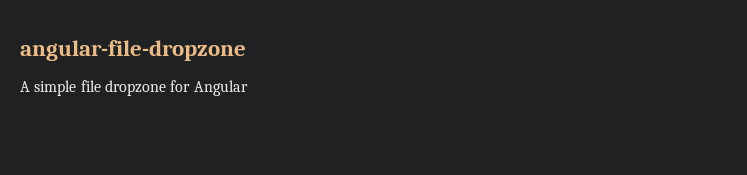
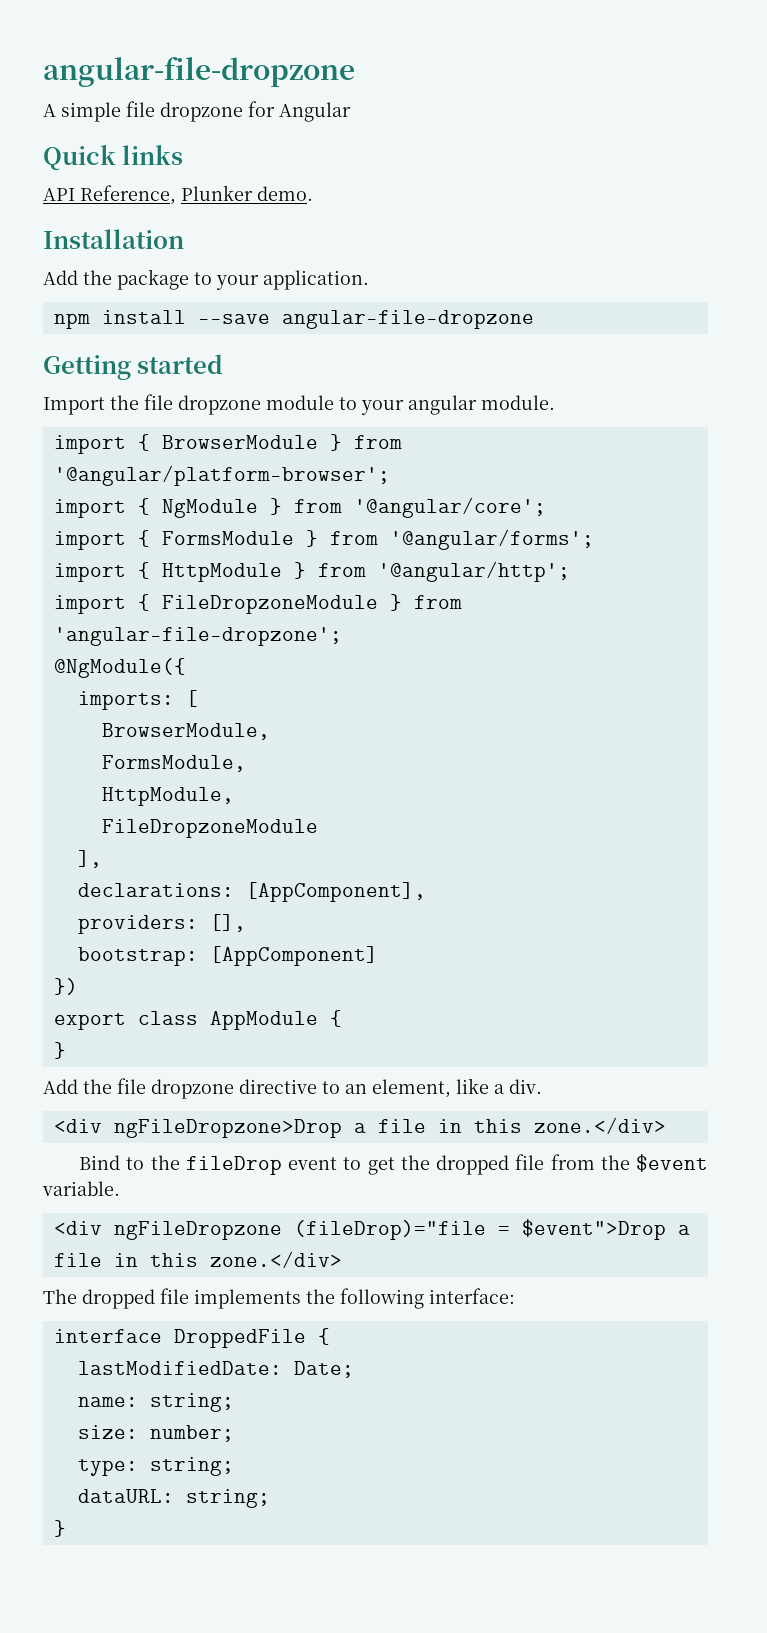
+ Quick links
+ API Reference, Plunker demo.
+ Installation
+ Add the package to your application.
+ npm install --save angular-file-dropzone
+ Getting started
+ Import the file dropzone module to your angular module.
+ import { BrowserModule } from '@angular/platform-browser';
+ import { NgModule } from '@angular/core';
+ import { FormsModule } from '@angular/forms';
+ import { HttpModule } from '@angular/http';
+ import { FileDropzoneModule } from 'angular-file-dropzone';
+ @NgModule({
+ imports: [
+ BrowserModule,
+ FormsModule,
+ HttpModule,
+ FileDropzoneModule
+ ],
+ declarations: [AppComponent],
+ providers: [],
+ bootstrap: [AppComponent]
+ })
+ export class AppModule {
+ }
+ Add the file dropzone directive to an element, like a div.
+ <div ngFileDropzone>Drop a file in this zone.</div>
+ Bind to the fileDrop event to get the dropped file from the $event variable.
+ <div ngFileDropzone (fileDrop)="file = $event">Drop a file in this zone.</div>
+ The dropped file implements the following interface:
+ interface DroppedFile {
+ lastModifiedDate: Date;
+ name: string;
+ size: number;
+ type: string;
+ dataURL: string;
+ }

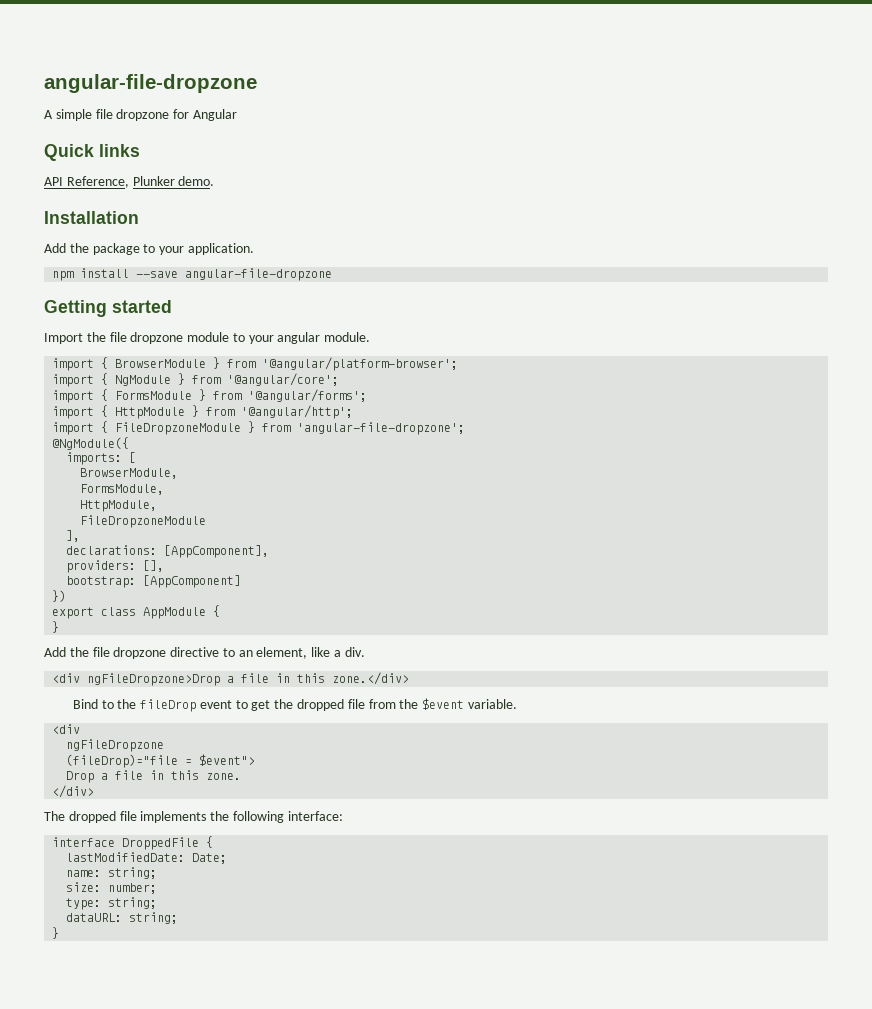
  Bind to the fileDrop event to get the dropped file from the $event variable.
- <div ngFileDropzone (fileDrop)="file = $event">Drop a file in this zone.</div>
+ <div
+ ngFileDropzone
+ (fileDrop)="file = $event">
+ Drop a file in this zone.
+ </div>

